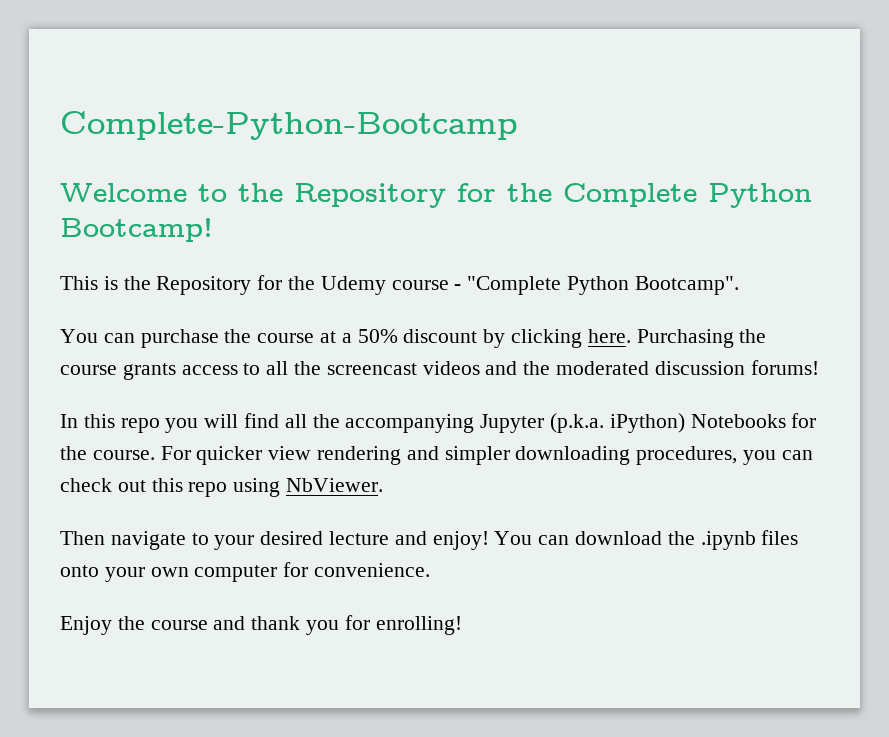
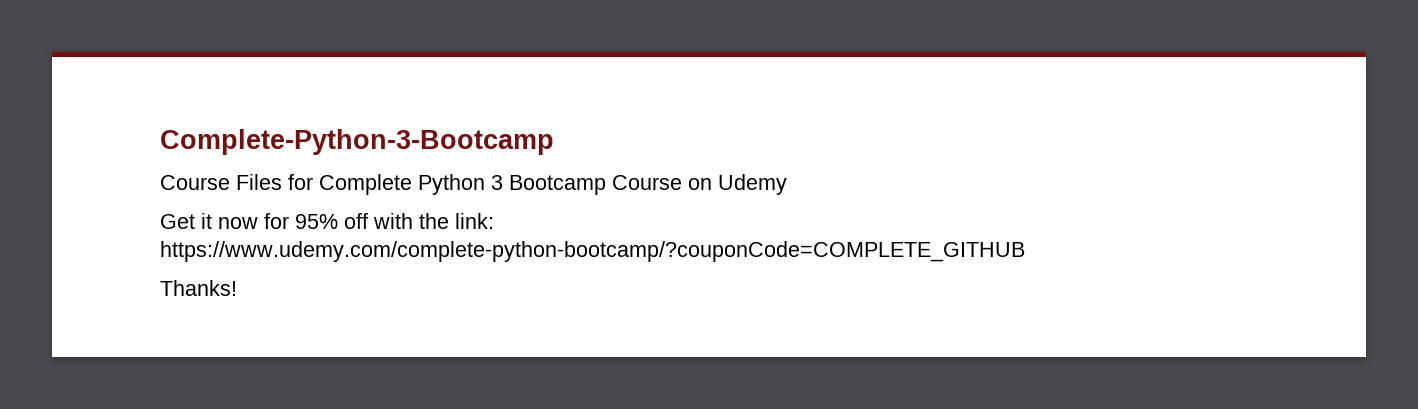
- Complete-Python-Bootcamp
- Welcome to the Repository for the Complete Python Bootcamp!
- This is the Repository for the Udemy course - "Complete Python Bootcamp".
- You can purchase the course at a 50% discount by clicking here. Purchasing the course grants access to all the screencast videos and the moderated discussion forums!
- In this repo you will find all the accompanying Jupyter (p.k.a. iPython) Notebooks for the course. For quicker view rendering and simpler downloading procedures, you can check out this repo using NbViewer.
- Then navigate to your desired lecture and enjoy! You can download the .ipynb files onto your own computer for convenience.
- Enjoy the course and thank you for enrolling!
+ Complete-Python-3-Bootcamp
+ Course Files for Complete Python 3 Bootcamp Course on Udemy
+ Get it now for 95% off with the link: https://www.udemy.com/complete-python-bootcamp/?couponCode=COMPLETE_GITHUB
+ Thanks!

